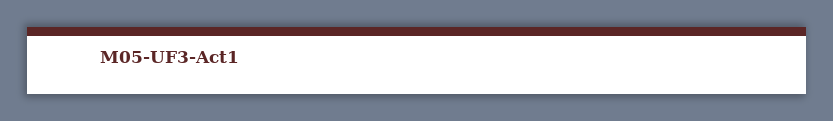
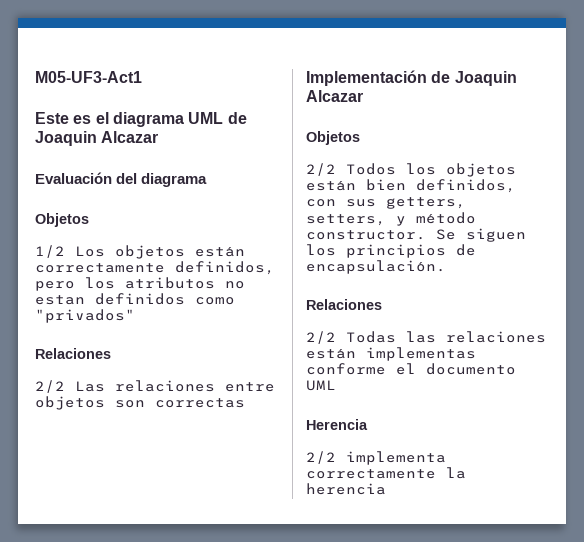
+ Este es el diagrama UML de Joaquin Alcazar
+ Evaluación del diagrama
+ Objetos
+ 1/2 Los objetos están correctamente definidos, pero los atributos no estan definidos como "privados"
+ Relaciones
+ 2/2 Las relaciones entre objetos son correctas
+ Implementación de Joaquin Alcazar
+ Objetos
+ 2/2 Todos los objetos están bien definidos, con sus getters, setters, y método constructor. Se siguen los principios de encapsulación.
+ Relaciones
+ 2/2 Todas las relaciones están implementas conforme el documento UML
+ Herencia
+ 2/2 implementa correctamente la herencia

